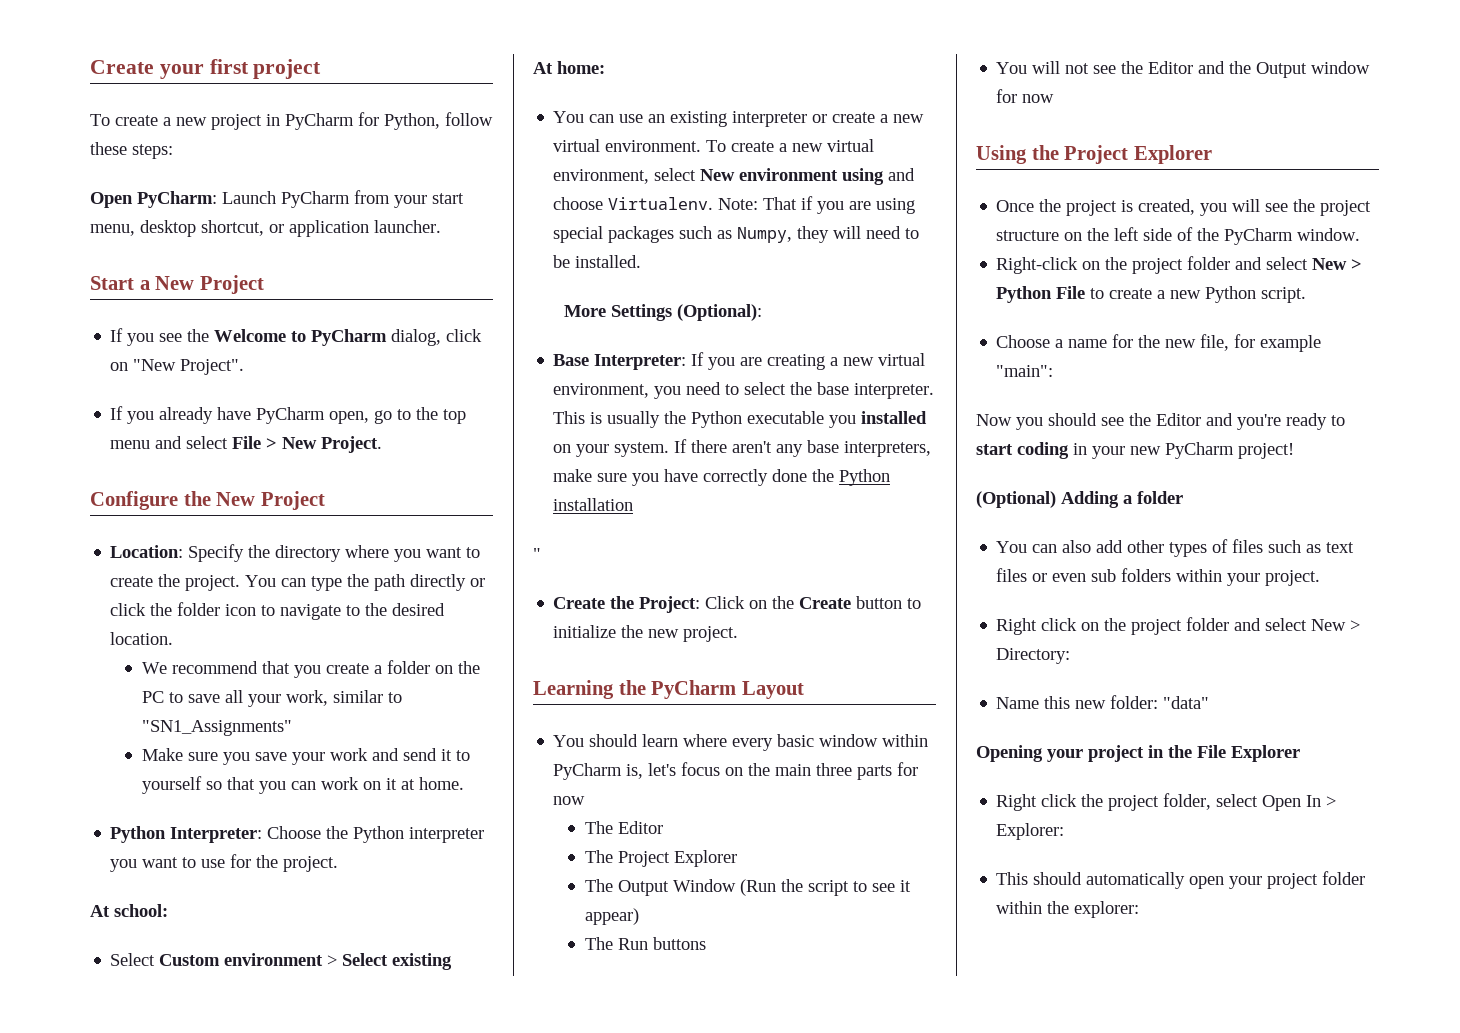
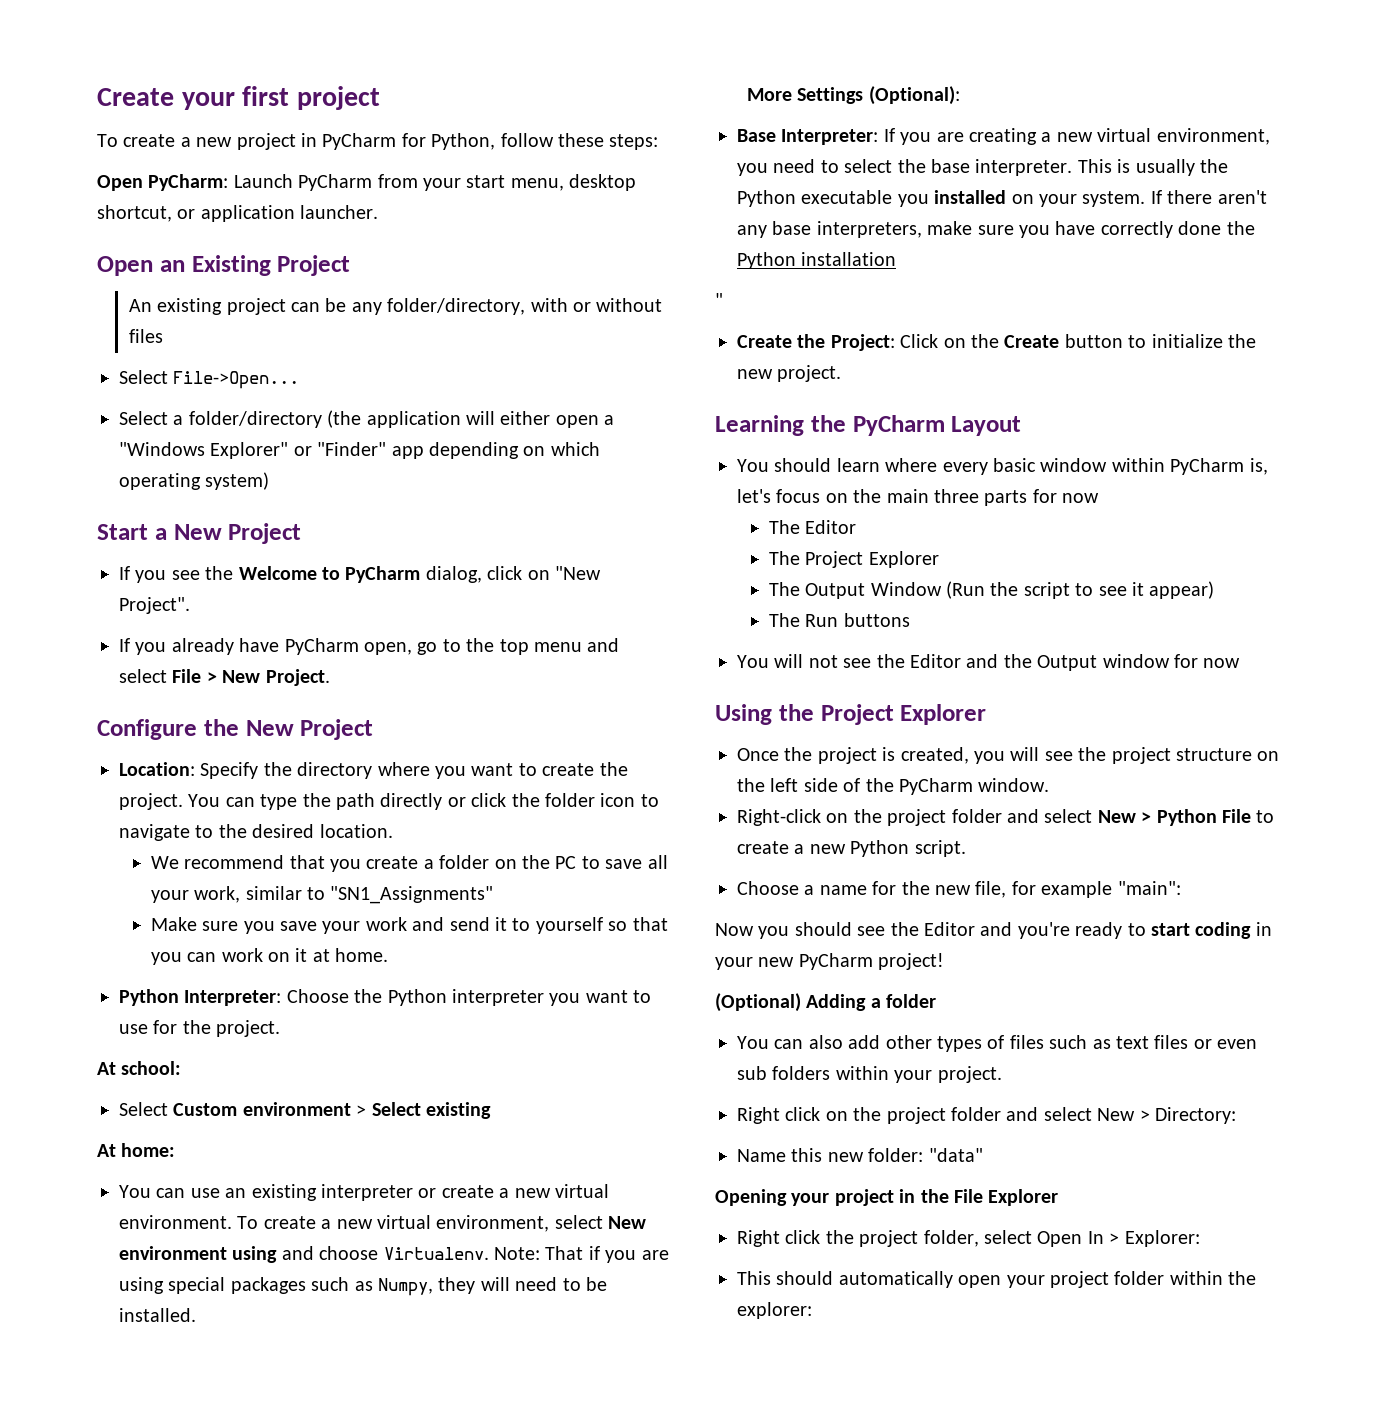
+ Open an Existing Project
+ An existing project can be any folder/directory, with or without files
+ Select File->Open...
+ Select a folder/directory (the application will either open a "Windows Explorer" or "Finder" app depending on which operating system)

